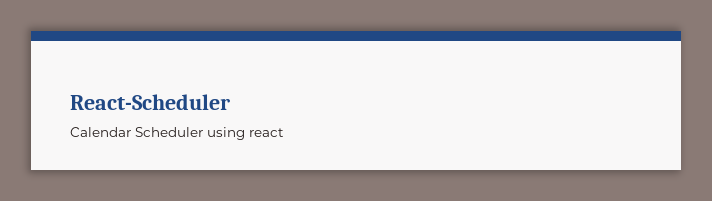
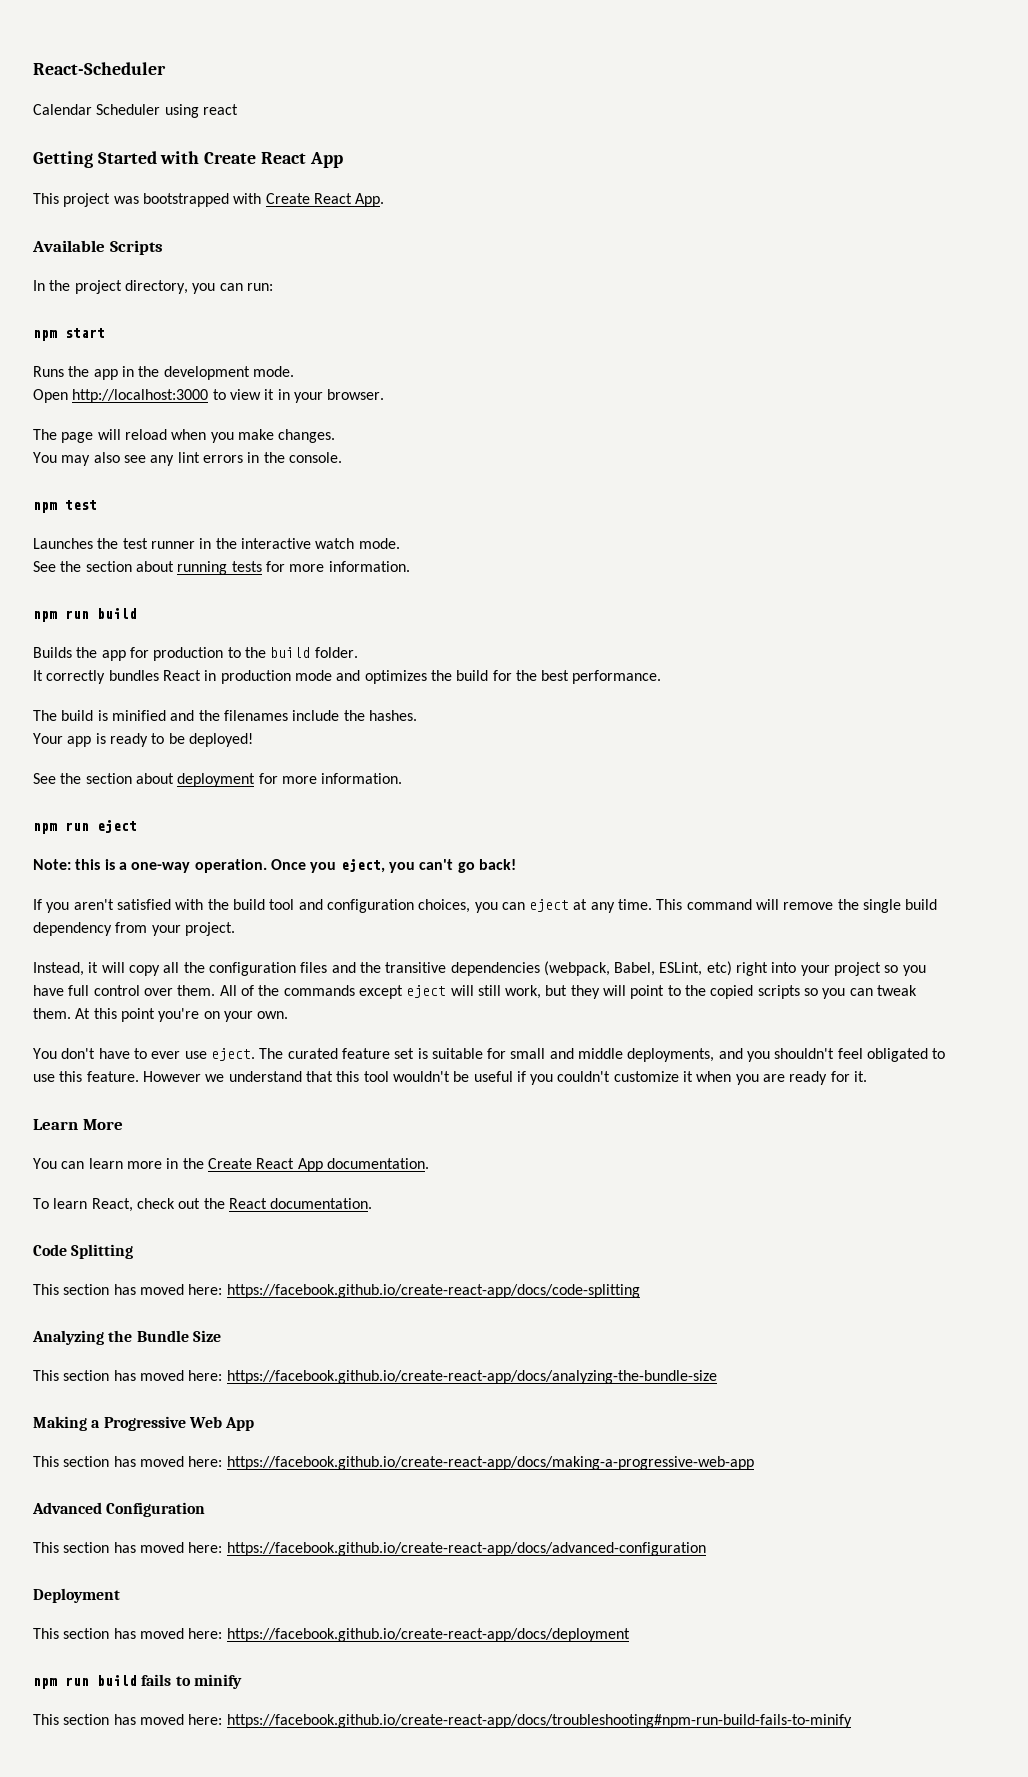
+ Getting Started with Create React App
+ This project was bootstrapped with Create React App.
+ Available Scripts
+ In the project directory, you can run:
+ npm start
+ Runs the app in the development mode.
+ Open http://localhost:3000 to view it in your browser.
+ The page will reload when you make changes.
+ You may also see any lint errors in the console.
+ npm test
+ Launches the test runner in the interactive watch mode.
+ See the section about running tests for more information.
+ npm run build
+ Builds the app for production to the build folder.
+ It correctly bundles React in production mode and optimizes the build for the best performance.
+ The build is minified and the filenames include the hashes.
+ Your app is ready to be deployed!
+ See the section about deployment for more information.
+ npm run eject
+ Note: this is a one-way operation. Once you eject, you can't go back!
+ If you aren't satisfied with the build tool and configuration choices, you can eject at any time. This command will remove the single build dependency from your project.
+ Instead, it will copy all the configuration files and the transitive dependencies (webpack, Babel, ESLint, etc) right into your project so you have full control over them. All of the commands except eject will still work, but they will point to the copied scripts so you can tweak them. At this point you're on your own.
+ You don't have to ever use eject. The curated feature set is suitable for small and middle deployments, and you shouldn't feel obligated to use this feature. However we understand that this tool wouldn't be useful if you couldn't customize it when you are ready for it.
+ Learn More
+ You can learn more in the Create React App documentation.
+ To learn React, check out the React documentation.
+ Code Splitting
+ This section has moved here: https://facebook.github.io/create-react-app/docs/code-splitting
+ Analyzing the Bundle Size
+ This section has moved here: https://facebook.github.io/create-react-app/docs/analyzing-the-bundle-size
+ Making a Progressive Web App
+ This section has moved here: https://facebook.github.io/create-react-app/docs/making-a-progressive-web-app
+ Advanced Configuration
+ This section has moved here: https://facebook.github.io/create-react-app/docs/advanced-configuration
+ Deployment
+ This section has moved here: https://facebook.github.io/create-react-app/docs/deployment
+ npm run build fails to minify
+ This section has moved here: https://facebook.github.io/create-react-app/docs/troubleshooting#npm-run-build-fails-to-minify

